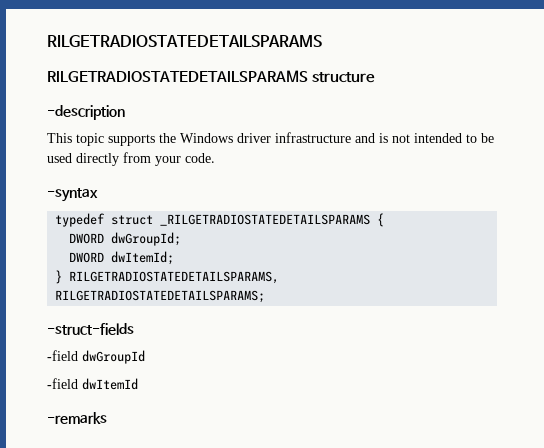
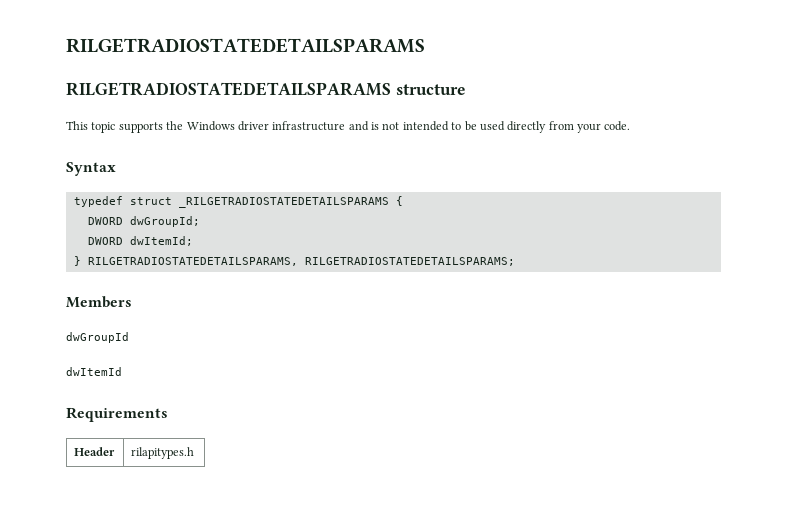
- -description
- -syntax
+ Syntax
- -struct-fields
- -field dwGroupId
+ Members
+ dwGroupId
- -field dwItemId
+ dwItemId
- -remarks
+ Requirements
+ Header | rilapitypes.h

